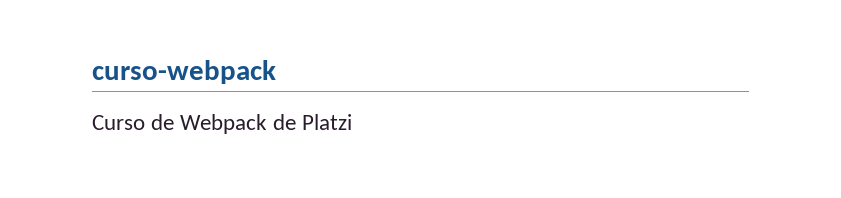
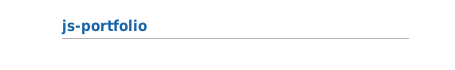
- curso-webpack
- Curso de Webpack de Platzi
+ js-portfolio

